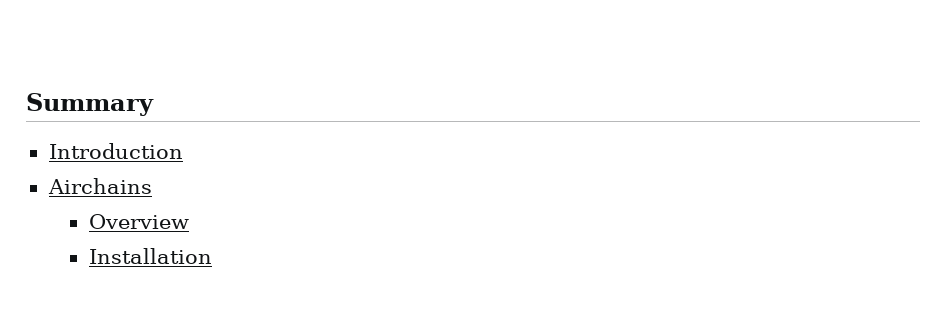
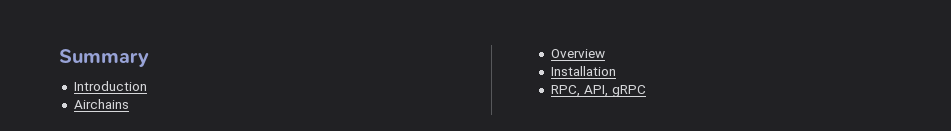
+ RPC, API, gRPC

